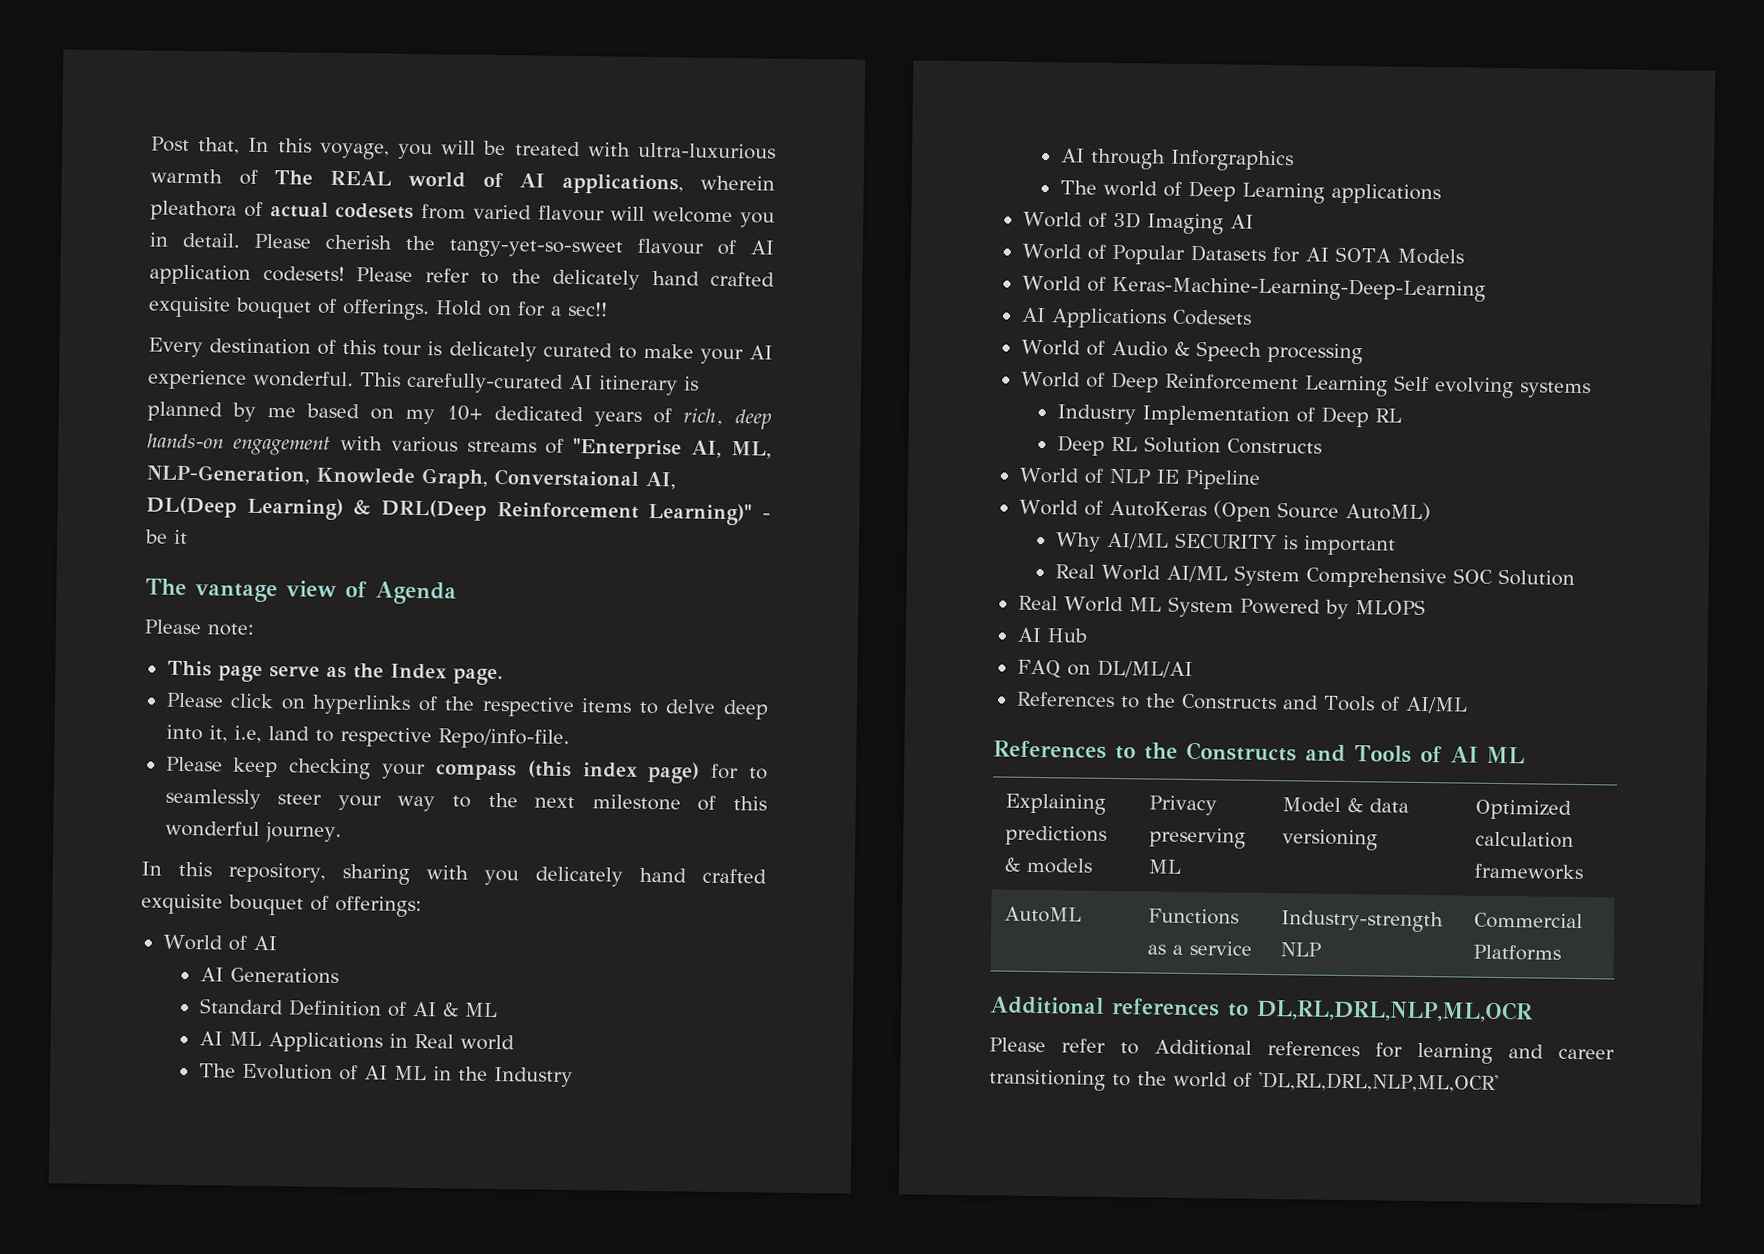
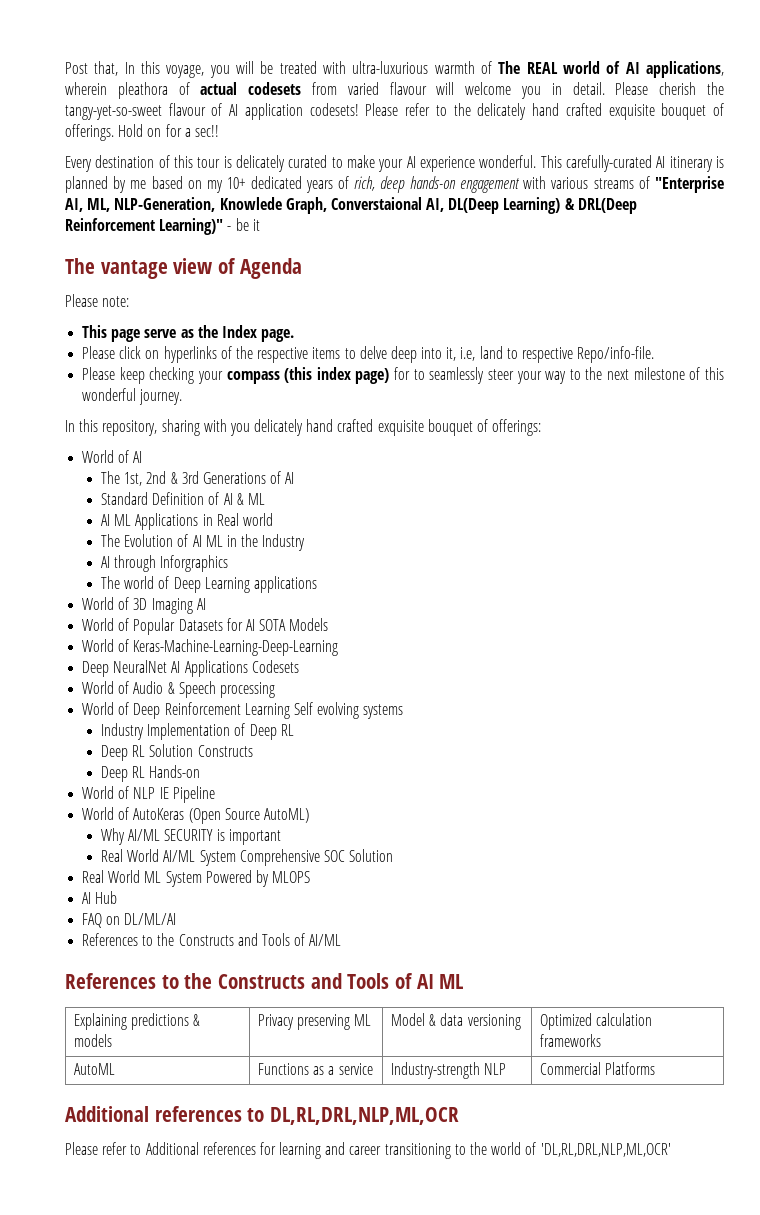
- AI Generations
+ The 1st, 2nd & 3rd Generations of AI
- AI Applications Codesets
+ Deep NeuralNet AI Applications Codesets
+ Deep RL Hands-on

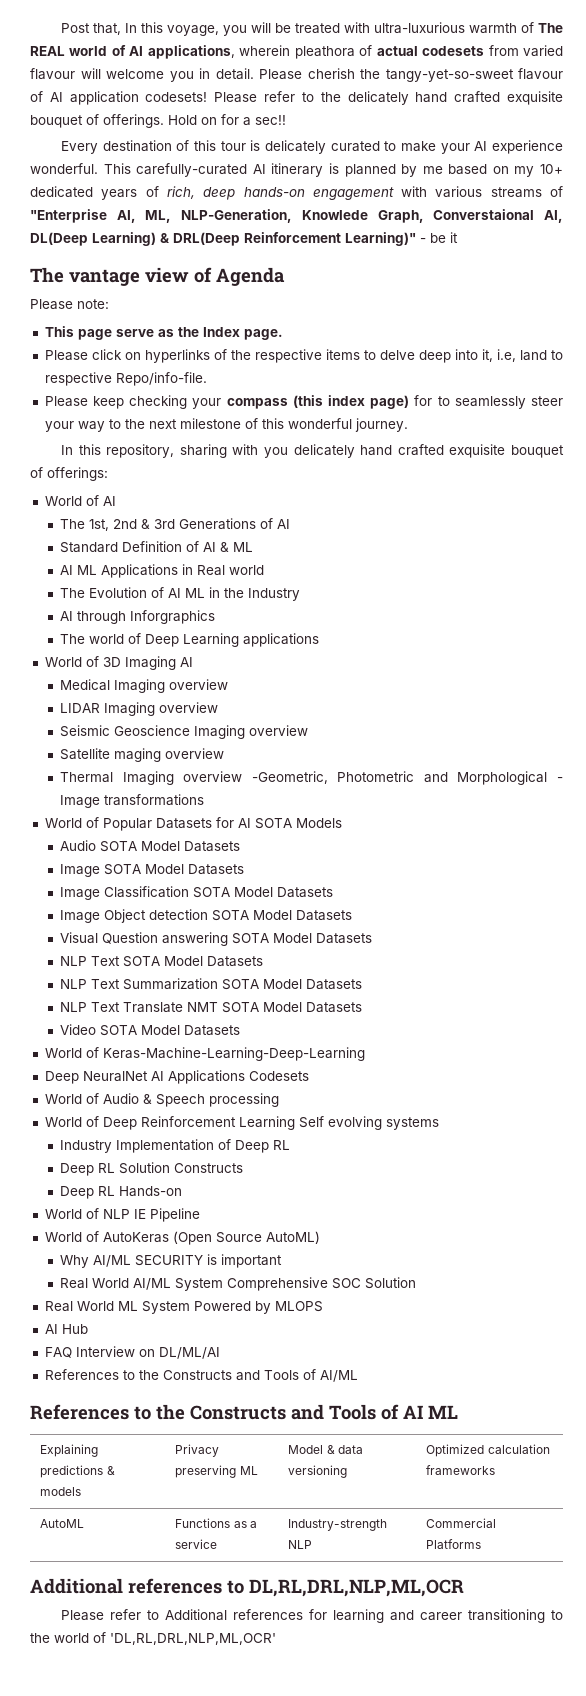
+ Medical Imaging overview
+ LIDAR Imaging overview
+ Seismic Geoscience Imaging overview
+ Satellite maging overview
+ Thermal Imaging overview -Geometric, Photometric and Morphological - Image transformations
+ Audio SOTA Model Datasets
+ Image SOTA Model Datasets
+ Image Classification SOTA Model Datasets
+ Image Object detection SOTA Model Datasets
+ Visual Question answering SOTA Model Datasets
+ NLP Text SOTA Model Datasets
+ NLP Text Summarization SOTA Model Datasets
+ NLP Text Translate NMT SOTA Model Datasets
+ Video SOTA Model Datasets
- FAQ on DL/ML/AI
+ FAQ Interview on DL/ML/AI

